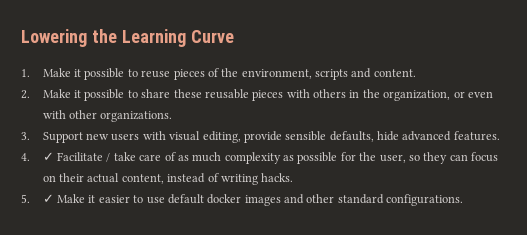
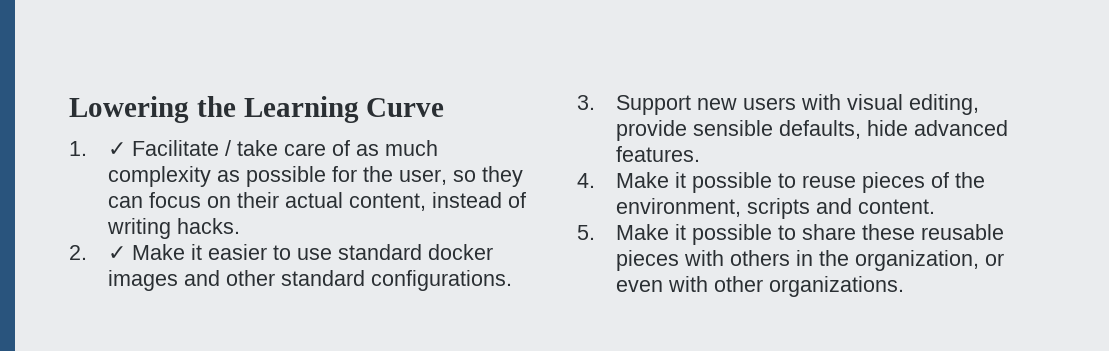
- 1. Make it possible to reuse pieces of the environment, scripts and content.
- 2. Make it possible to share these reusable pieces with others in the organization, or even with other organizations.
- 3. Support new users with visual editing, provide sensible defaults, hide advanced features.
- 4. ✓ Facilitate / take care of as much complexity as possible for the user, so they can focus on their actual content, instead of writing hacks.
+ 1. ✓ Facilitate / take care of as much complexity as possible for the user, so they can focus on their actual content, instead of writing hacks.
- 5. ✓ Make it easier to use default docker images and other standard configurations.
+ 2. ✓ Make it easier to use standard docker images and other standard configurations.
+ 3. Support new users with visual editing, provide sensible defaults, hide advanced features.
+ 4. Make it possible to reuse pieces of the environment, scripts and content.
+ 5. Make it possible to share these reusable pieces with others in the organization, or even with other organizations.

